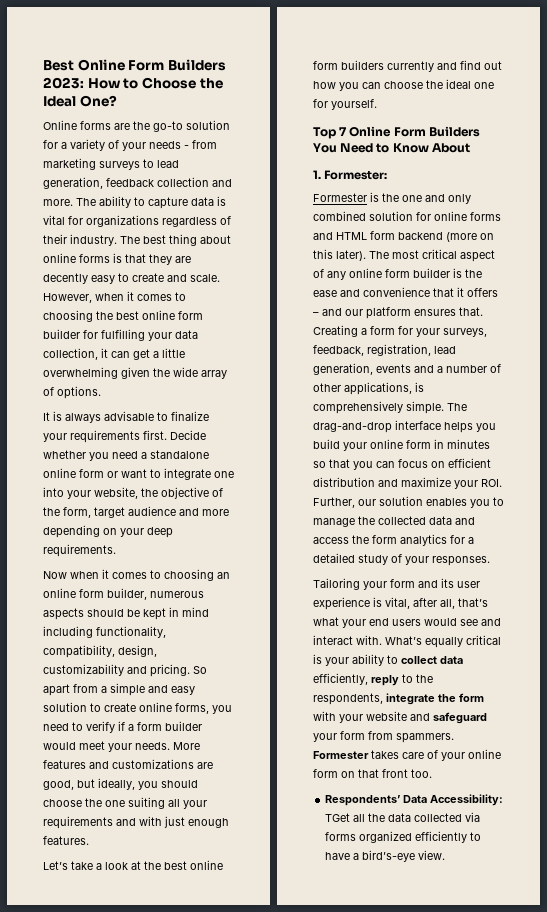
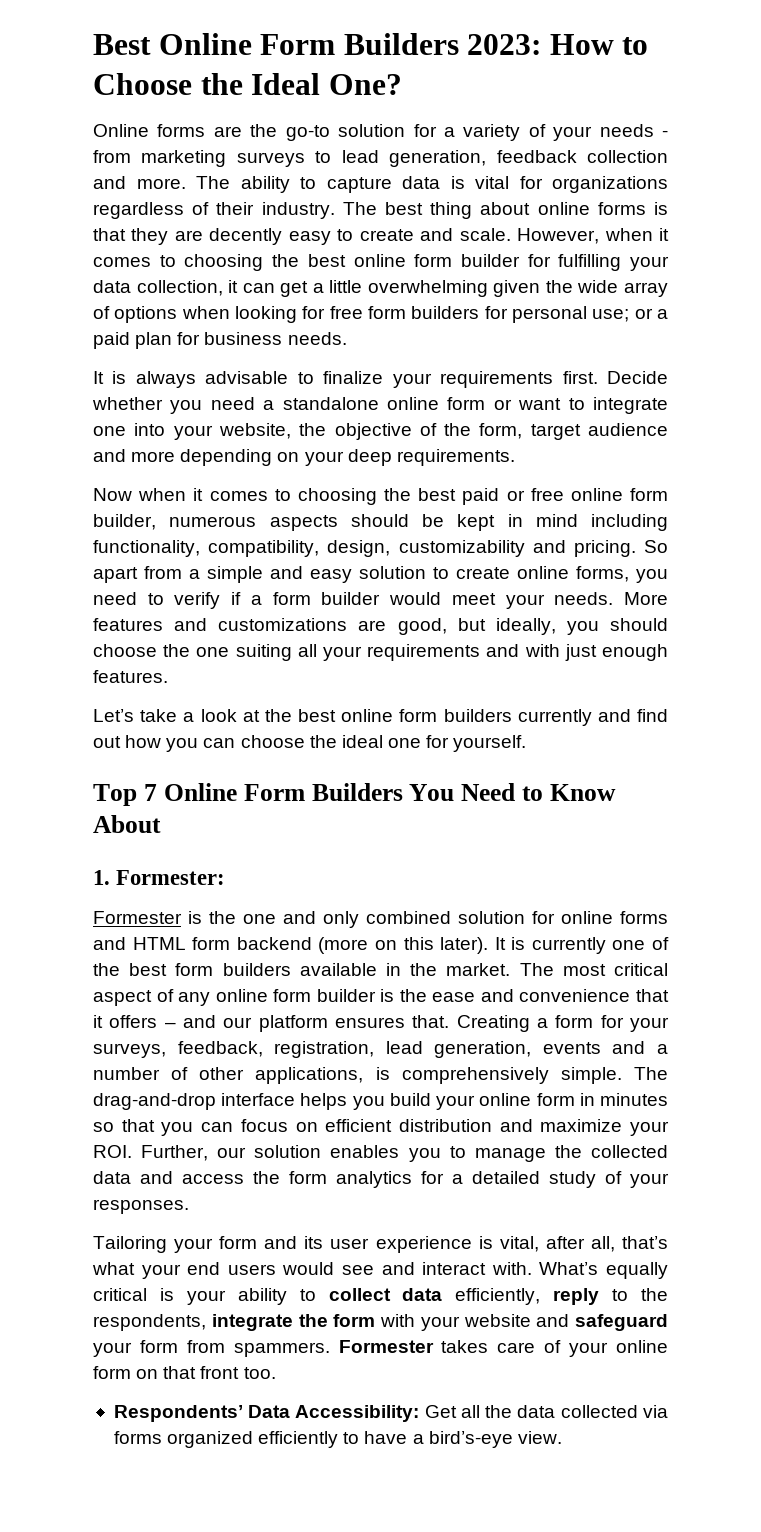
- However, when it comes to choosing the best online form builder for fulfilling your data collection, it can get a little overwhelming given the wide array of options.
+ However, when it comes to choosing the best online form builder for fulfilling your data collection, it can get a little overwhelming given the wide array of options when looking for free form builders for personal use; or a paid plan for business needs.
- Now when it comes to choosing an online form builder, numerous aspects should be kept in mind including functionality, compatibility, design, customizability and pricing.
+ Now when it comes to choosing the best paid or free online form builder, numerous aspects should be kept in mind including functionality, compatibility, design, customizability and pricing.
+ It is currently one of the best form builders available in the market.
- Respondents’ Data Accessibility: TGet all the data collected via forms organized efficiently to have a bird’s-eye view.
+ Respondents’ Data Accessibility: Get all the data collected via forms organized efficiently to have a bird’s-eye view.

